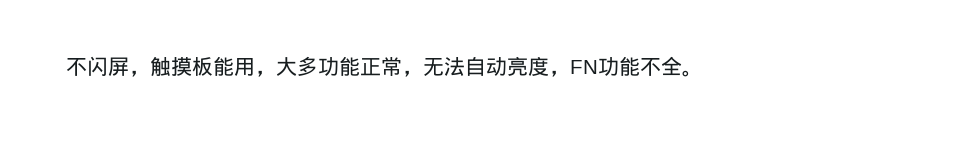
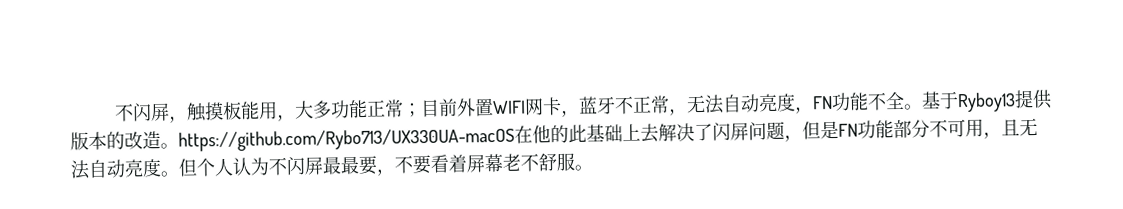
- 不闪屏，触摸板能用，大多功能正常，无法自动亮度，FN功能不全。
+ 不闪屏，触摸板能用，大多功能正常；目前外置WIFI网卡，蓝牙不正常，无法自动亮度，FN功能不全。
+ 基于Ryboy13提供版本的改造。https://github.com/Rybo713/UX330UA-macOS在他的此基础上去解决了闪屏问题，但是FN功能部分不可用，且无法自动亮度。但个人认为不闪屏最最要，不要看着屏幕老不舒服。

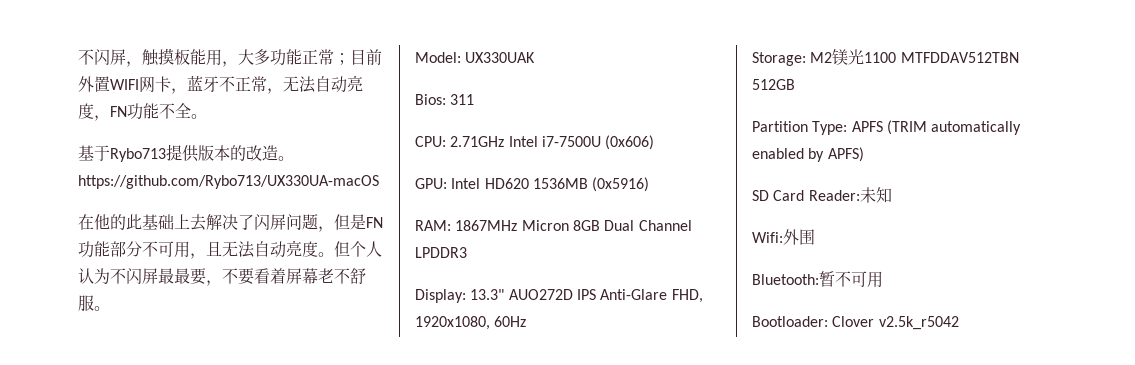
- 不闪屏，触摸板能用，大多功能正常；目前外置WIFI网卡，蓝牙不正常，无法自动亮度，FN功能不全。基于Ryboy13提供版本的改造。https://github.com/Rybo713/UX330UA-macOS在他的此基础上去解决了闪屏问题，但是FN功能部分不可用，且无法自动亮度。
+ 不闪屏，触摸板能用，大多功能正常；目前外置WIFI网卡，蓝牙不正常，无法自动亮度，FN功能不全。
+ 基于Rybo713提供版本的改造。https://github.com/Rybo713/UX330UA-macOS
+ 在他的此基础上去解决了闪屏问题，但是FN功能部分不可用，且无法自动亮度。
+ Model: UX330UAK
+ Bios: 311
+ CPU: 2.71GHz Intel i7-7500U (0x606)
+ GPU: Intel HD620 1536MB (0x5916)
+ RAM: 1867MHz Micron 8GB Dual Channel LPDDR3
+ Display: 13.3" AUO272D IPS Anti-Glare FHD, 1920x1080, 60Hz
+ Storage: M2镁光1100 MTFDDAV512TBN 512GB
+ Partition Type: APFS (TRIM automatically enabled by APFS)
+ SD Card Reader:未知
+ Wifi:外围
+ Bluetooth:暂不可用
+ Bootloader: Clover v2.5k_r5042

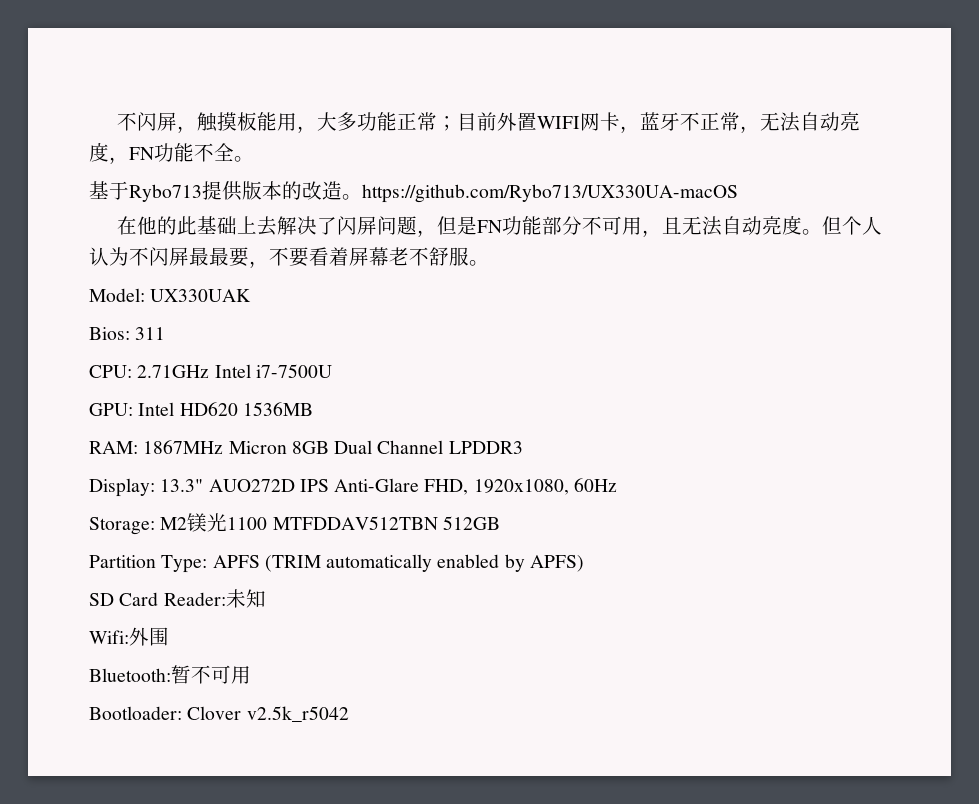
- CPU: 2.71GHz Intel i7-7500U (0x606)
+ CPU: 2.71GHz Intel i7-7500U
- GPU: Intel HD620 1536MB (0x5916)
+ GPU: Intel HD620 1536MB

